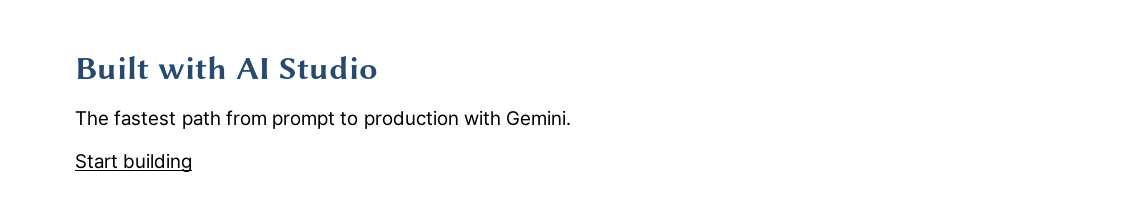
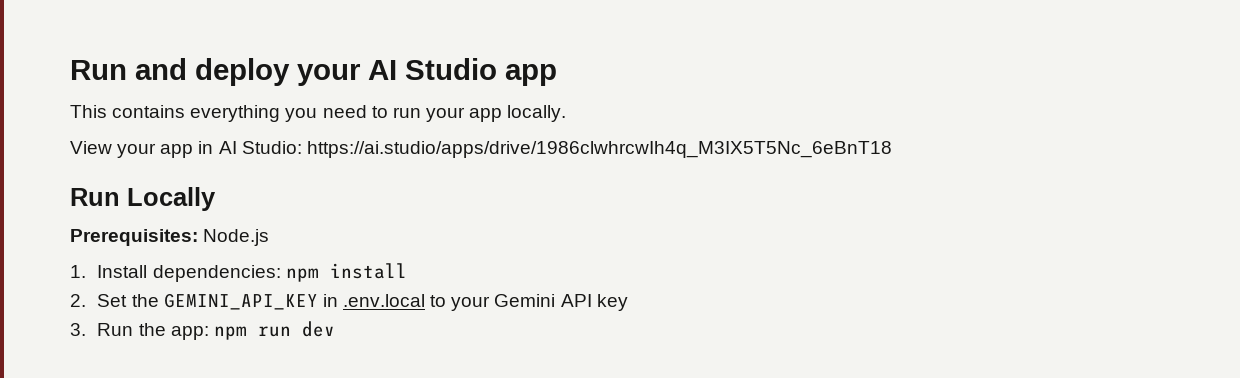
- Built with AI Studio
- The fastest path from prompt to production with Gemini.
- Start building
+ Run and deploy your AI Studio app
+ This contains everything you need to run your app locally.
+ View your app in AI Studio: https://ai.studio/apps/drive/1986clwhrcwIh4q_M3IX5T5Nc_6eBnT18
+ Run Locally
+ Prerequisites: Node.js
+ 1. Install dependencies: npm install
+ 2. Set the GEMINI_API_KEY in .env.local to your Gemini API key
+ 3. Run the app: npm run dev

